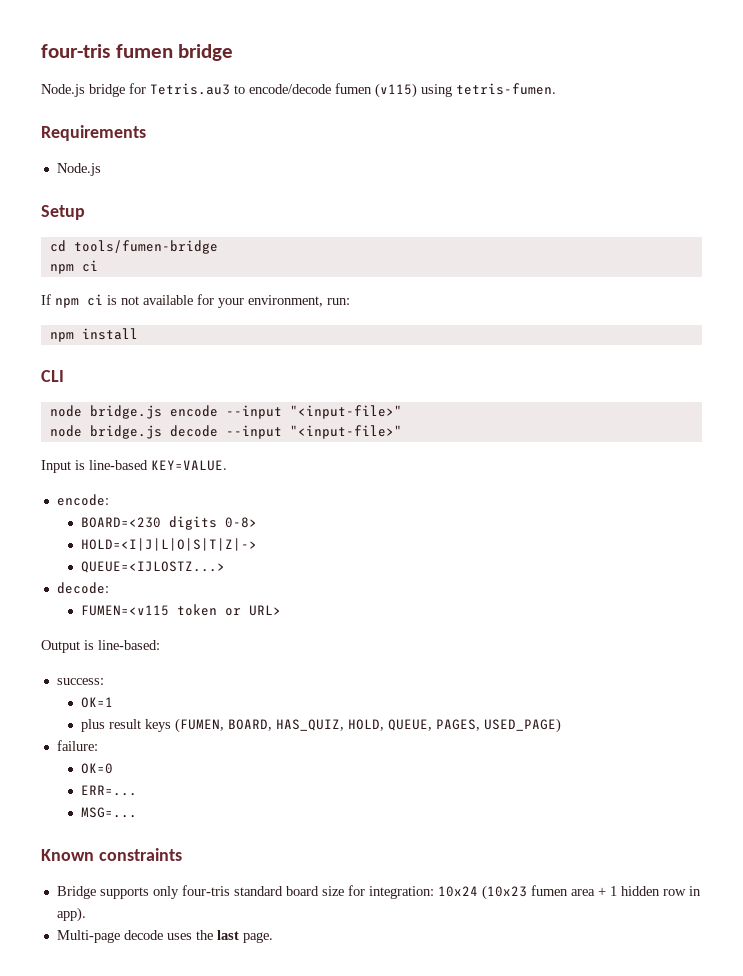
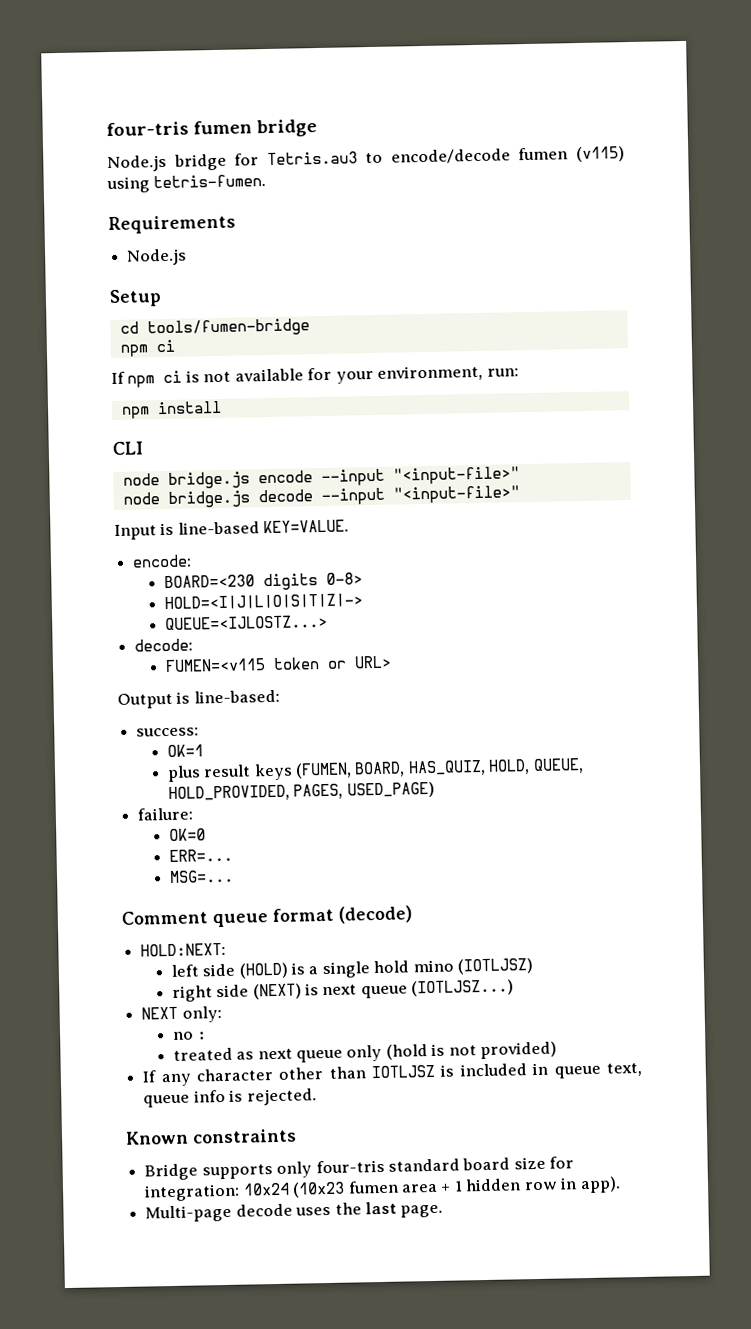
- plus result keys (FUMEN, BOARD, HAS_QUIZ, HOLD, QUEUE, PAGES, USED_PAGE)
+ plus result keys (FUMEN, BOARD, HAS_QUIZ, HOLD, QUEUE, HOLD_PROVIDED, PAGES, USED_PAGE)
+ Comment queue format (decode)
+ HOLD:NEXT:
+ left side (HOLD) is a single hold mino (IOTLJSZ)
+ right side (NEXT) is next queue (IOTLJSZ...)
+ NEXT only:
+ no :
+ treated as next queue only (hold is not provided)
+ If any character other than IOTLJSZ is included in queue text, queue info is rejected.

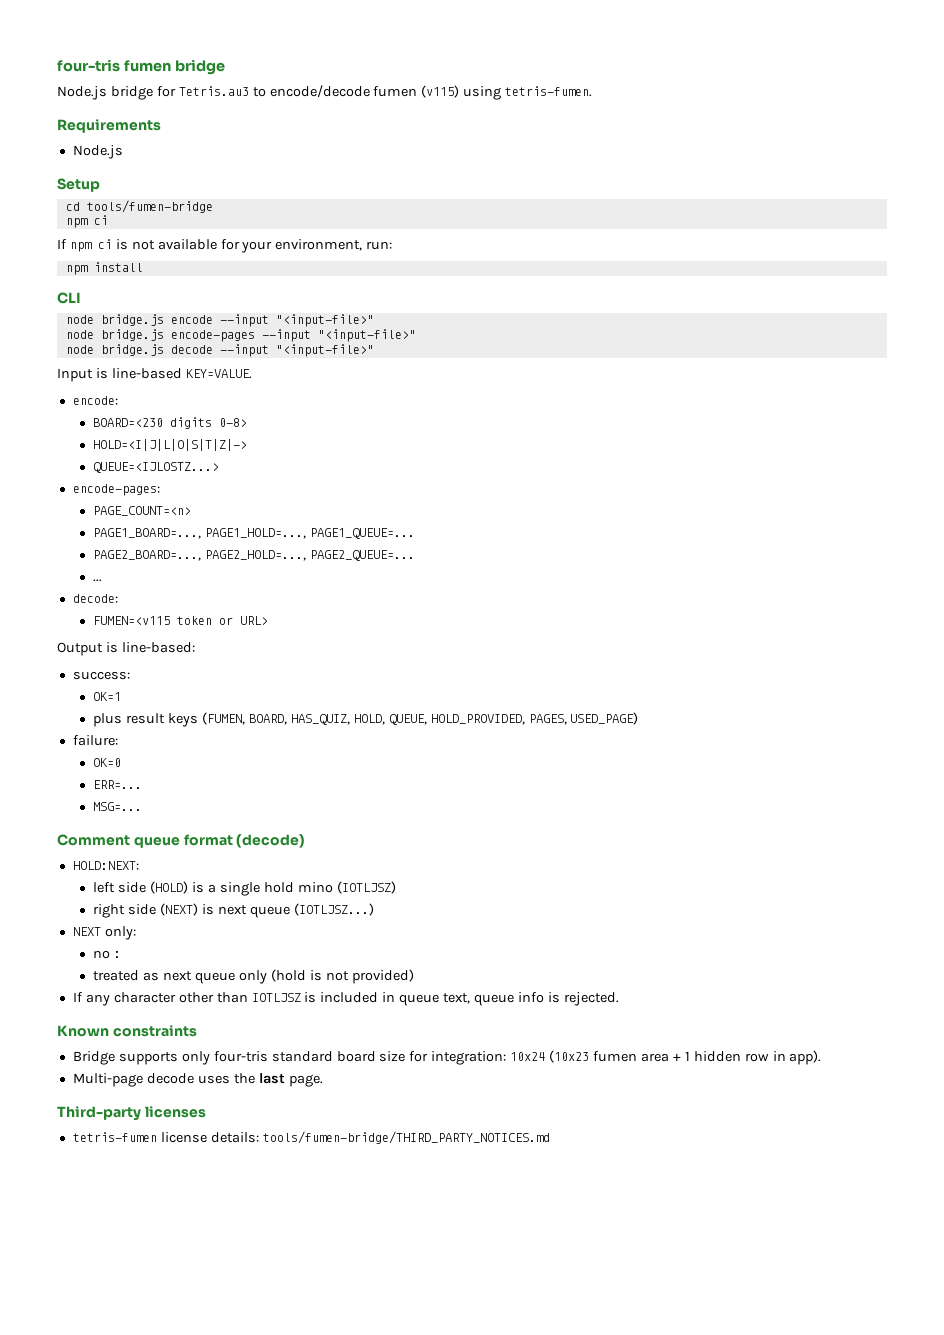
+ node bridge.js encode-pages --input "<input-file>"
+ encode-pages:
+ PAGE_COUNT=<n>
+ PAGE1_BOARD=..., PAGE1_HOLD=..., PAGE1_QUEUE=...
+ PAGE2_BOARD=..., PAGE2_HOLD=..., PAGE2_QUEUE=...
+ ...
+ Third-party licenses
+ tetris-fumen license details: tools/fumen-bridge/THIRD_PARTY_NOTICES.md

